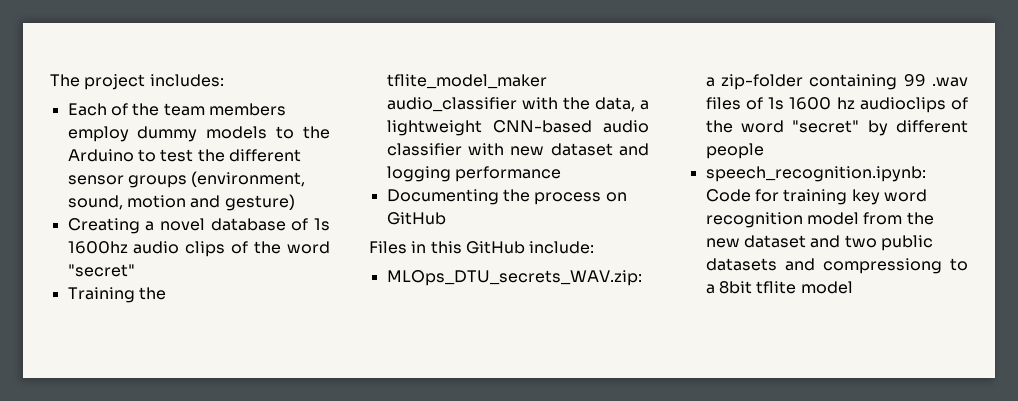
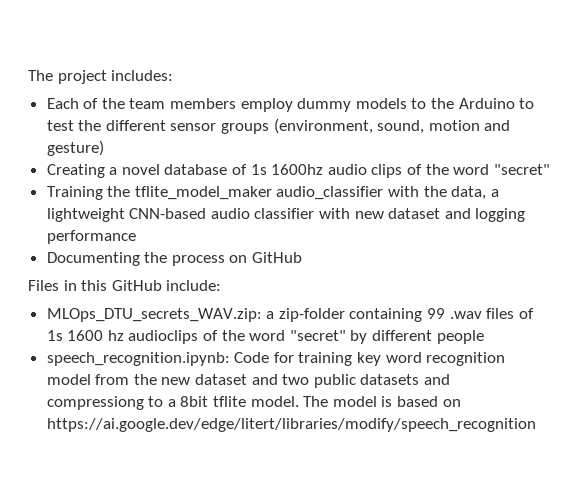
- speech_recognition.ipynb: Code for training key word recognition model from the new dataset and two public datasets and compressiong to a 8bit tflite model
+ speech_recognition.ipynb: Code for training key word recognition model from the new dataset and two public datasets and compressiong to a 8bit tflite model. The model is based on https://ai.google.dev/edge/litert/libraries/modify/speech_recognition

